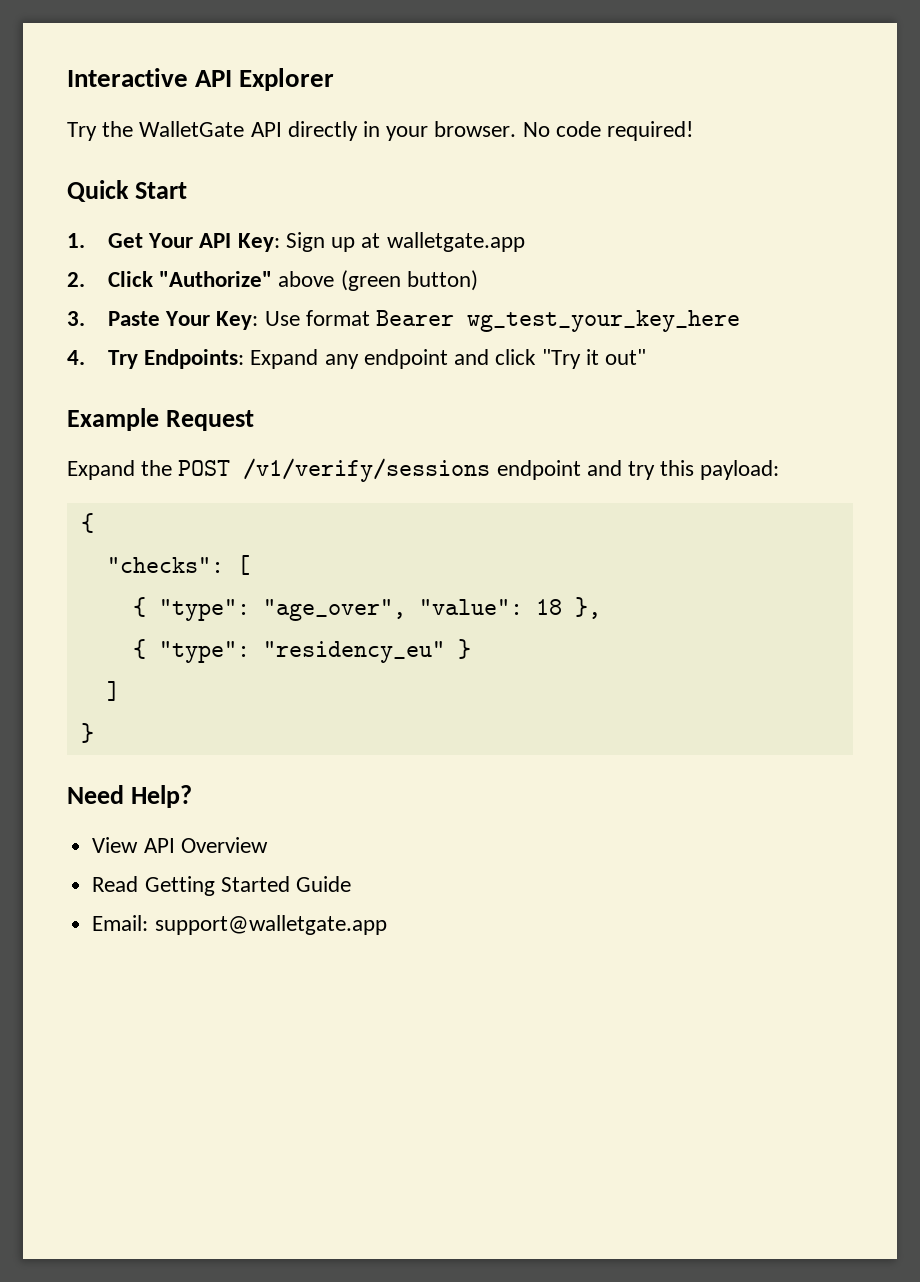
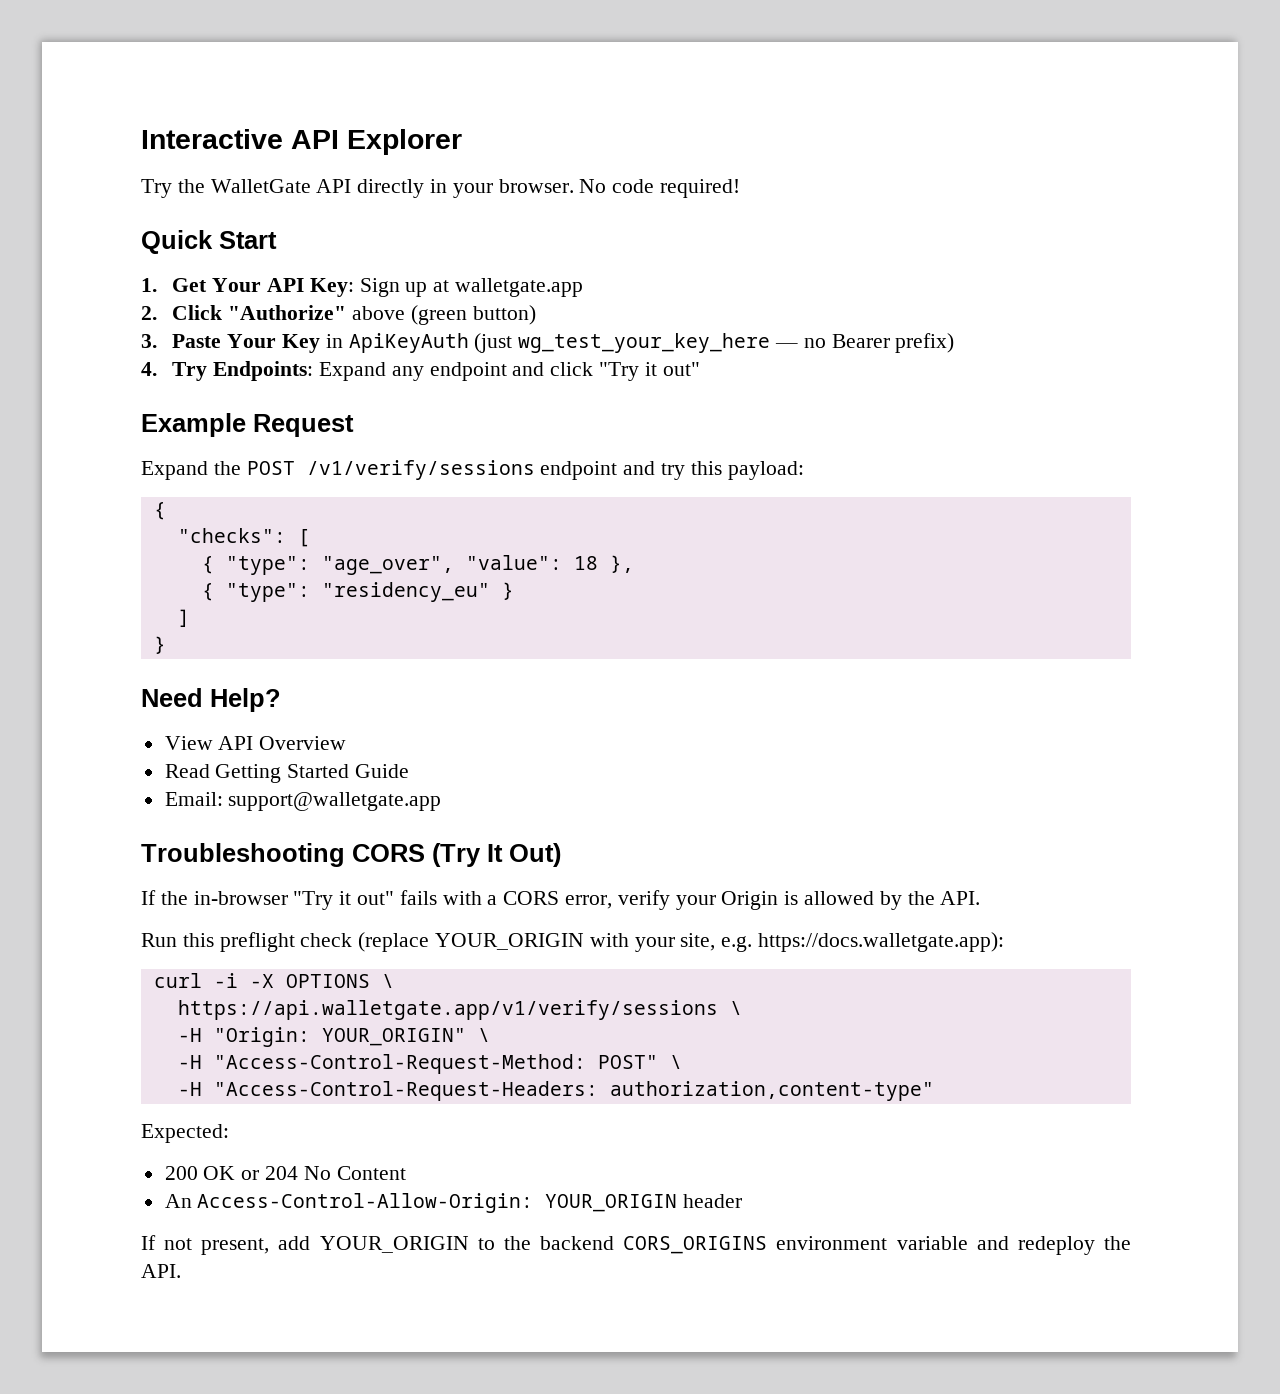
- 3. Paste Your Key: Use format Bearer wg_test_your_key_here
+ 3. Paste Your Key in ApiKeyAuth (just wg_test_your_key_here — no Bearer prefix)
+ Troubleshooting CORS (Try It Out)
+ If the in‑browser "Try it out" fails with a CORS error, verify your Origin is allowed by the API.
+ Run this preflight check (replace YOUR_ORIGIN with your site, e.g. https://docs.walletgate.app):
+ curl -i -X OPTIONS \
+ https://api.walletgate.app/v1/verify/sessions \
+ -H "Origin: YOUR_ORIGIN" \
+ -H "Access-Control-Request-Method: POST" \
+ -H "Access-Control-Request-Headers: authorization,content-type"
+ Expected:
+ 200 OK or 204 No Content
+ An Access-Control-Allow-Origin: YOUR_ORIGIN header
+ If not present, add YOUR_ORIGIN to the backend CORS_ORIGINS environment variable and redeploy the API.

